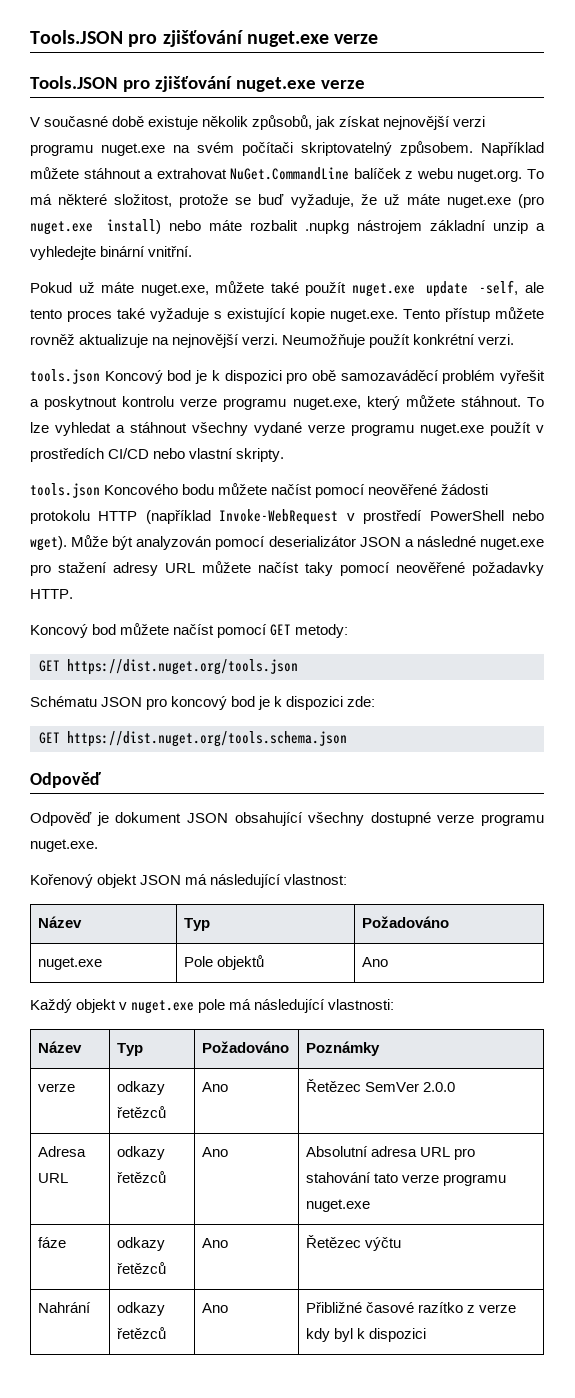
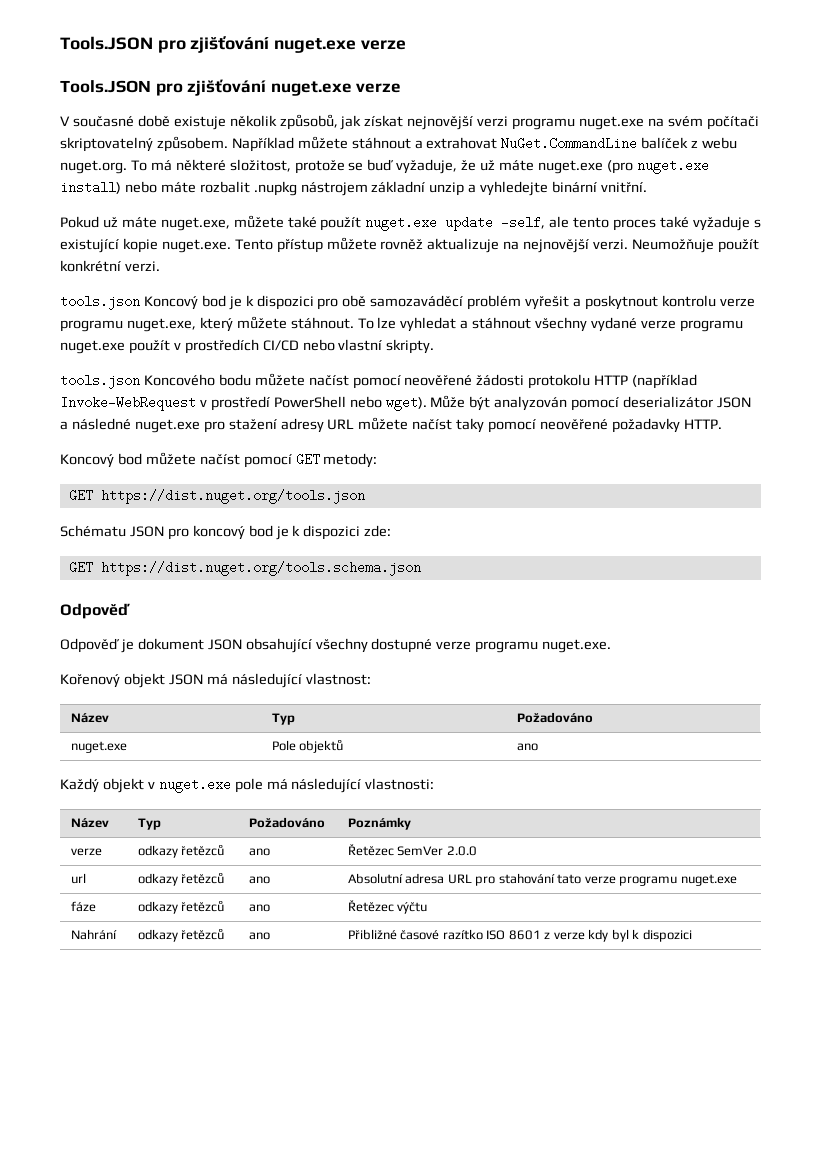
- nuget.exe | Pole objektů | Ano
+ nuget.exe | Pole objektů | ano
- verze | odkazy řetězců | Ano | Řetězec SemVer 2.0.0
+ verze | odkazy řetězců | ano | Řetězec SemVer 2.0.0
- Adresa URL | odkazy řetězců | Ano | Absolutní adresa URL pro stahování tato verze programu nuget.exe
+ url | odkazy řetězců | ano | Absolutní adresa URL pro stahování tato verze programu nuget.exe
- fáze | odkazy řetězců | Ano | Řetězec výčtu
+ fáze | odkazy řetězců | ano | Řetězec výčtu
- Nahrání | odkazy řetězců | Ano | Přibližné časové razítko z verze kdy byl k dispozici
+ Nahrání | odkazy řetězců | ano | Přibližné časové razítko ISO 8601 z verze kdy byl k dispozici

